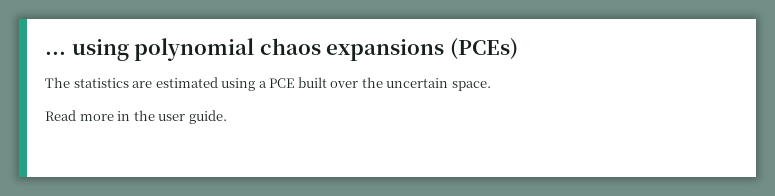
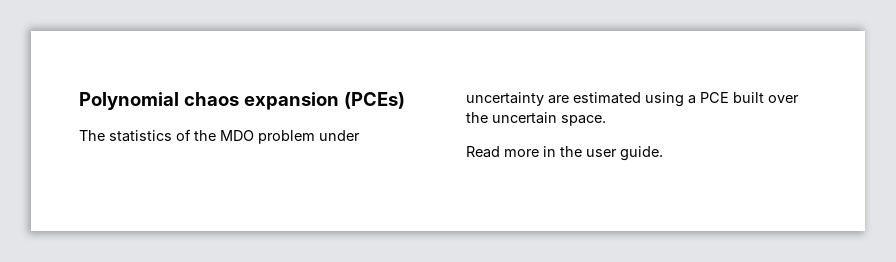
- ... using polynomial chaos expansions (PCEs)
- The statistics are estimated using a PCE built over the uncertain space.
+ Polynomial chaos expansion (PCEs)
+ The statistics of the MDO problem under uncertainty are estimated using a PCE built over the uncertain space.

